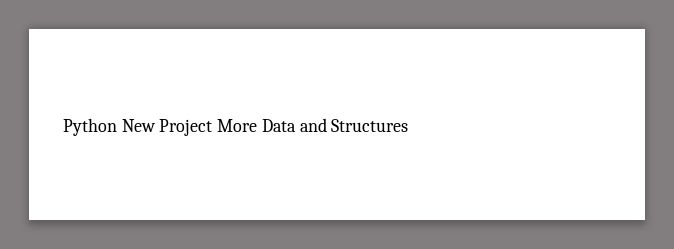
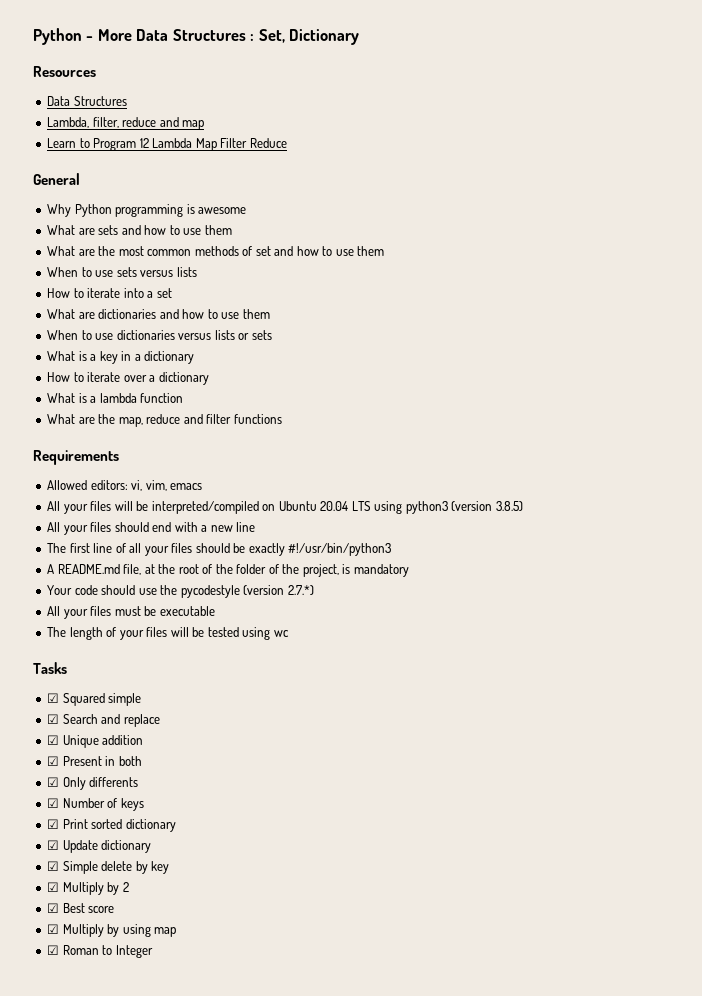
- Python New Project More Data and Structures
+ Python - More Data Structures : Set, Dictionary
+ Resources
+ Data Structures
+ Lambda, filter, reduce and map
+ Learn to Program 12 Lambda Map Filter Reduce
+ General
+ Why Python programming is awesome
+ What are sets and how to use them
+ What are the most common methods of set and how to use them
+ When to use sets versus lists
+ How to iterate into a set
+ What are dictionaries and how to use them
+ When to use dictionaries versus lists or sets
+ What is a key in a dictionary
+ How to iterate over a dictionary
+ What is a lambda function
+ What are the map, reduce and filter functions
+ Requirements
+ Allowed editors: vi, vim, emacs
+ All your files will be interpreted/compiled on Ubuntu 20.04 LTS using python3 (version 3.8.5)
+ All your files should end with a new line
+ The first line of all your files should be exactly #!/usr/bin/python3
+ A README.md file, at the root of the folder of the project, is mandatory
+ Your code should use the pycodestyle (version 2.7.*)
+ All your files must be executable
+ The length of your files will be tested using wc
+ Tasks
+ ☑ Squared simple
+ ☑ Search and replace
+ ☑ Unique addition
+ ☑ Present in both
+ ☑ Only differents
+ ☑ Number of keys
+ ☑ Print sorted dictionary
+ ☑ Update dictionary
+ ☑ Simple delete by key
+ ☑ Multiply by 2
+ ☑ Best score
+ ☑ Multiply by using map
+ ☑ Roman to Integer

